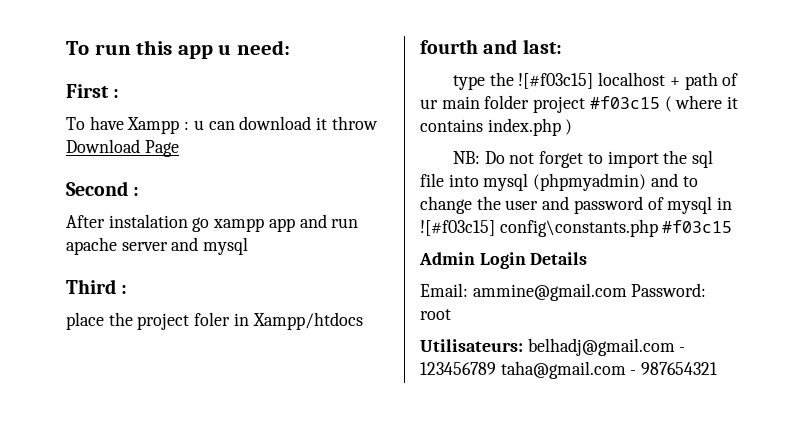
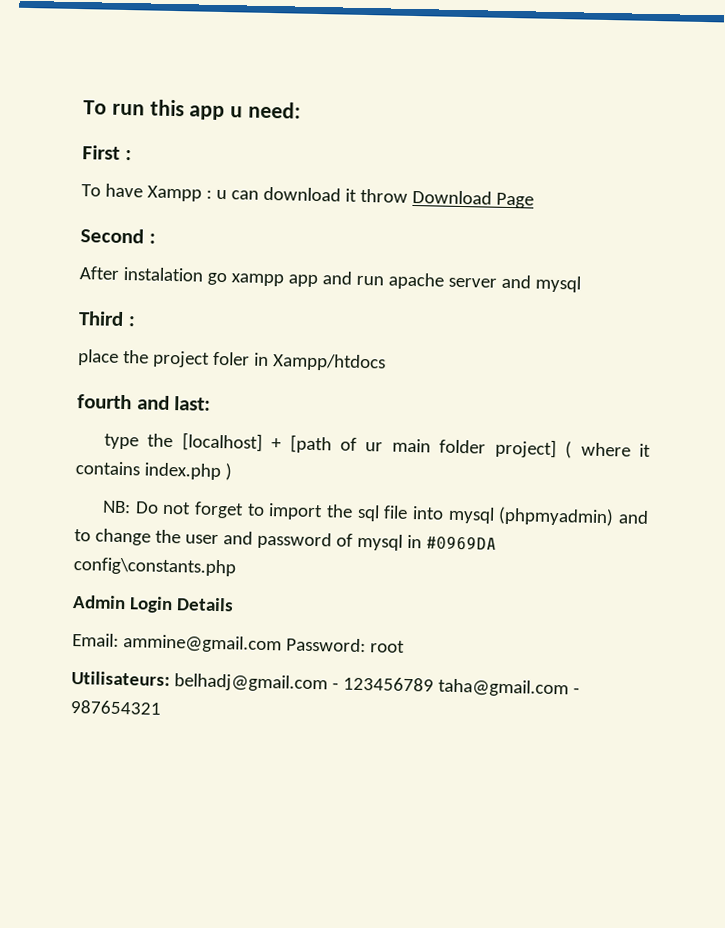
- type the ![#f03c15] localhost + path of ur main folder project #f03c15 ( where it contains index.php )
+ type the [localhost] + [path of ur main folder project] ( where it contains index.php )
- NB: Do not forget to import the sql file into mysql (phpmyadmin) and to change the user and password of mysql in ![#f03c15] config\constants.php #f03c15
+ NB: Do not forget to import the sql file into mysql (phpmyadmin) and to change the user and password of mysql in #0969DA config\constants.php

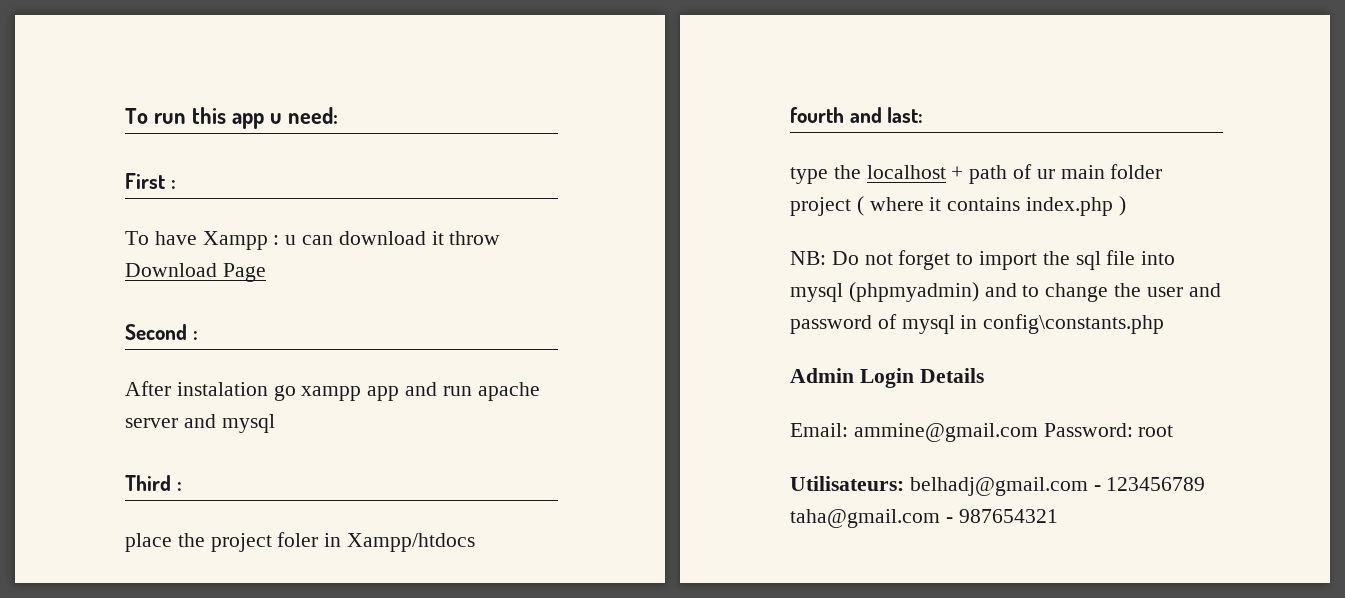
- type the [localhost] + [path of ur main folder project] ( where it contains index.php )
+ type the localhost + path of ur main folder project ( where it contains index.php )
- NB: Do not forget to import the sql file into mysql (phpmyadmin) and to change the user and password of mysql in #0969DA config\constants.php
+ NB: Do not forget to import the sql file into mysql (phpmyadmin) and to change the user and password of mysql in config\constants.php

